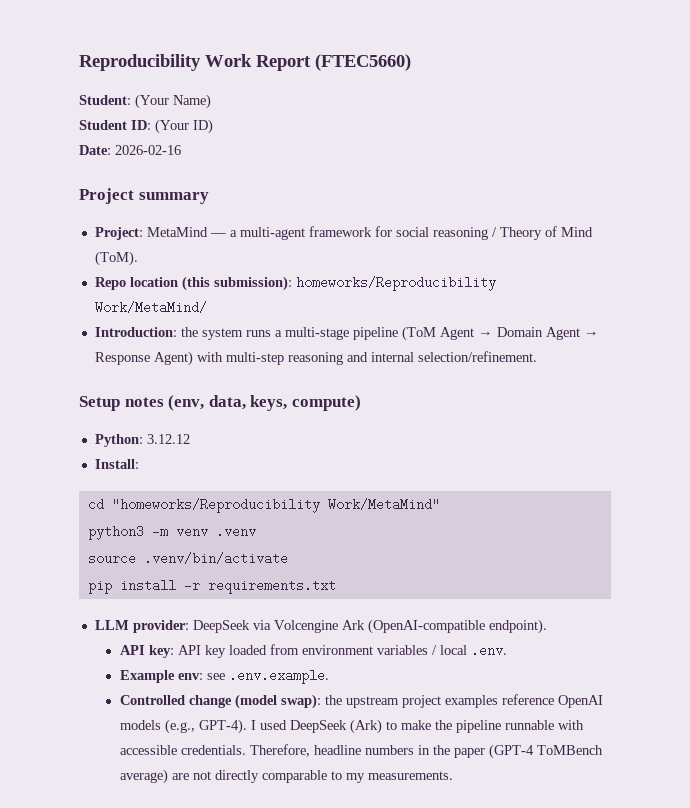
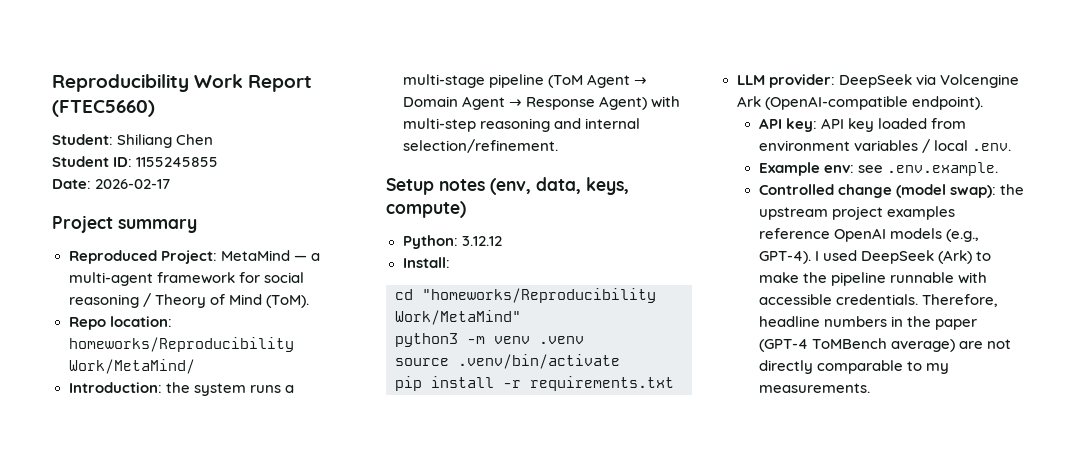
- Student: (Your Name)
+ Student: Shiliang Chen
- Student ID: (Your ID)
+ Student ID: 1155245855
- Date: 2026-02-16
+ Date: 2026-02-17
- Project: MetaMind — a multi-agent framework for social reasoning / Theory of Mind (ToM).
+ Reproduced Project: MetaMind — a multi-agent framework for social reasoning / Theory of Mind (ToM).
- Repo location (this submission): homeworks/Reproducibility Work/MetaMind/
+ Repo location: homeworks/Reproducibility Work/MetaMind/

